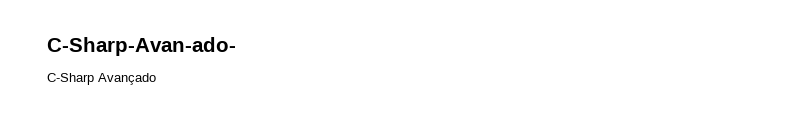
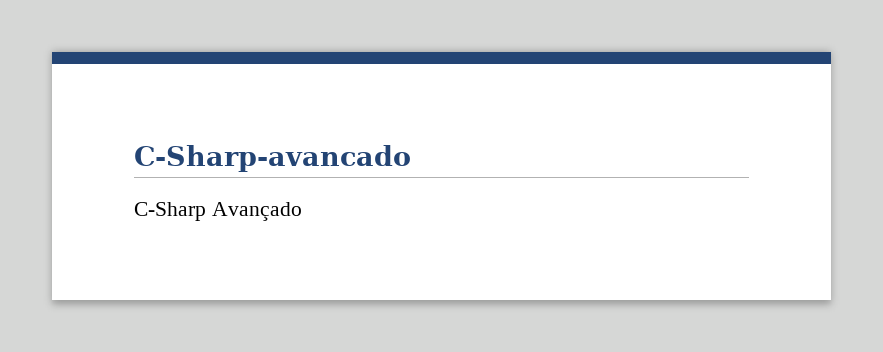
- C-Sharp-Avan-ado-
+ C-Sharp-avancado

